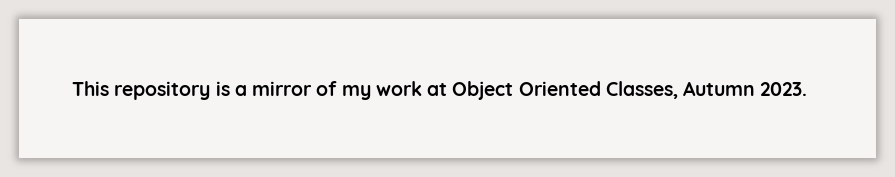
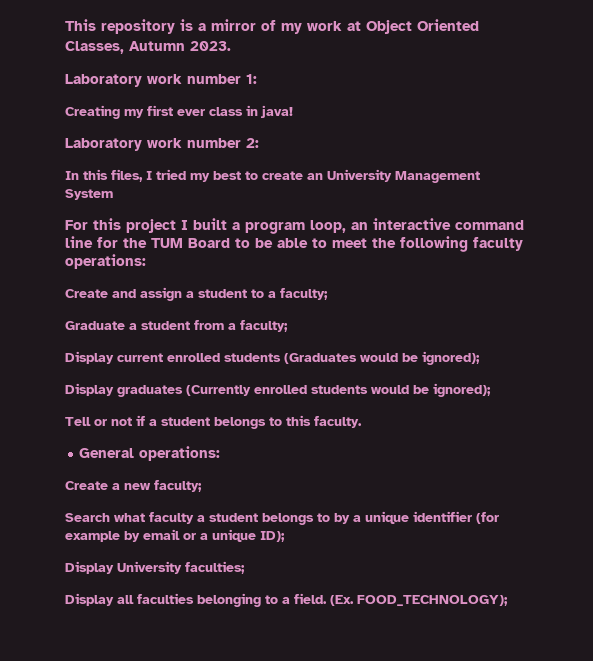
+ Laboratory work number 1:
+ Creating my first ever class in java!
+ Laboratory work number 2:
+ In this files, I tried my best to create an University Management System
+ For this project I built a program loop, an interactive command line for the TUM Board to be able to meet the following faculty operations:
+ Create and assign a student to a faculty;
+ Graduate a student from a faculty;
+ Display current enrolled students (Graduates would be ignored);
+ Display graduates (Currently enrolled students would be ignored);
+ Tell or not if a student belongs to this faculty.
+ General operations:
+ Create a new faculty;
+ Search what faculty a student belongs to by a unique identifier (for example by email or a unique ID);
+ Display University faculties;
+ Display all faculties belonging to a field. (Ex. FOOD_TECHNOLOGY);

